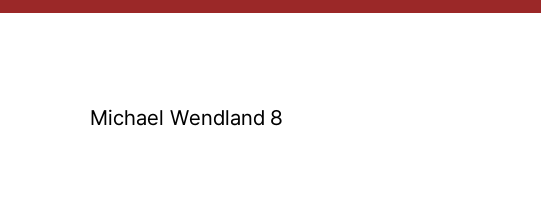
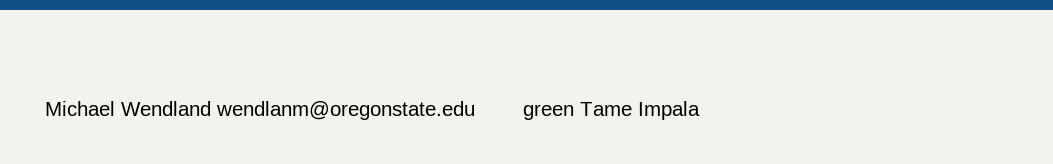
- Michael Wendland 8
+ Michael Wendland wendlanm@oregonstate.edu green Tame Impala

